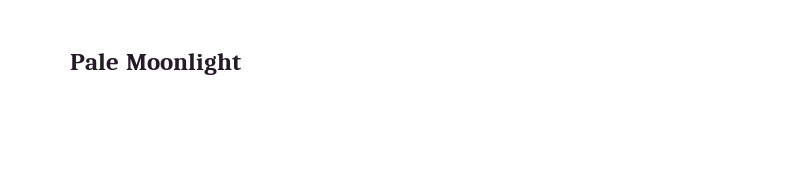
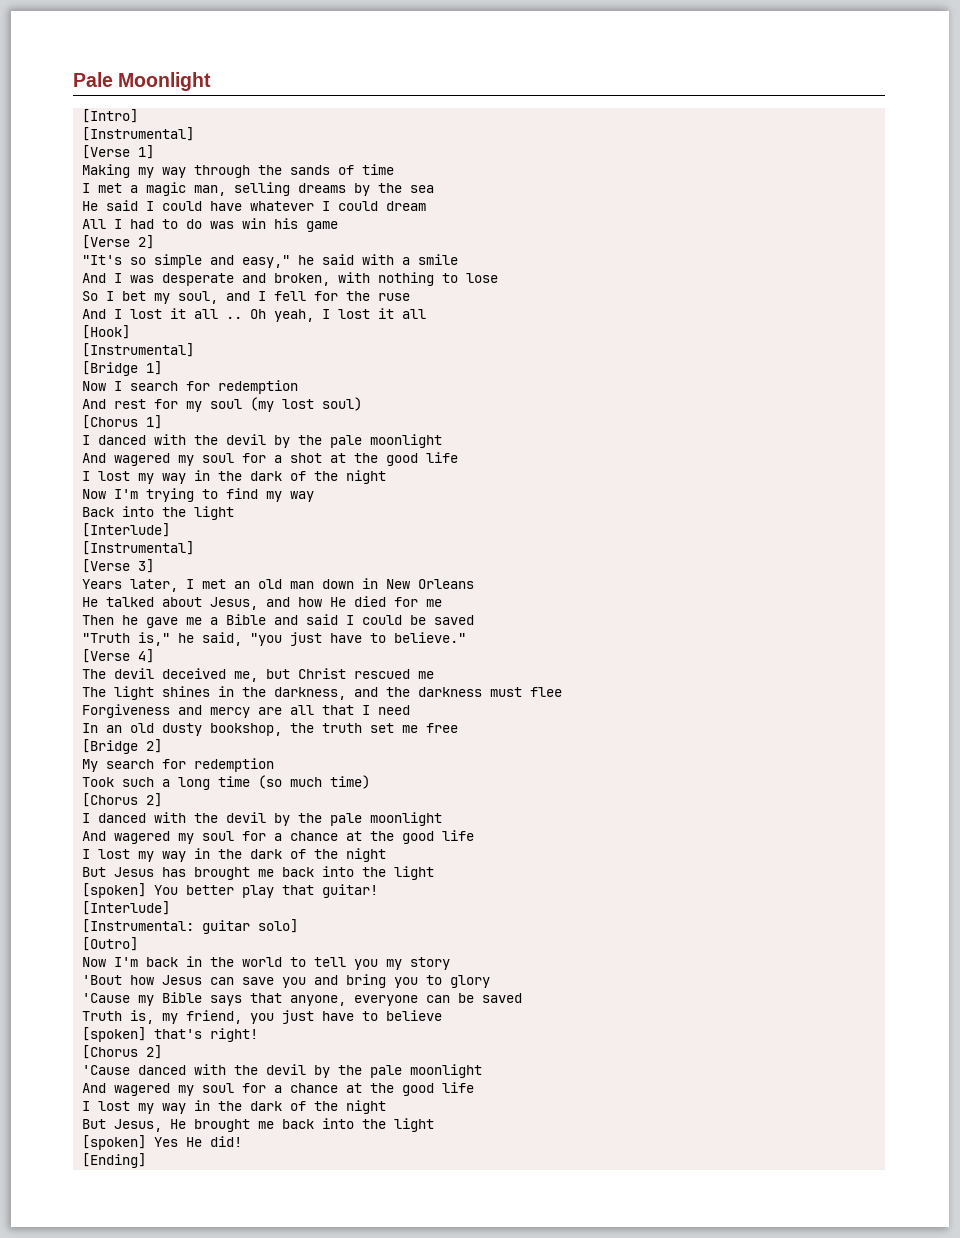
+ [Intro]
+ [Instrumental]
+ [Verse 1]
+ Making my way through the sands of time
+ I met a magic man, selling dreams by the sea
+ He said I could have whatever I could dream
+ All I had to do was win his game
+ [Verse 2]
+ "It's so simple and easy," he said with a smile
+ And I was desperate and broken, with nothing to lose
+ So I bet my soul, and I fell for the ruse
+ And I lost it all .. Oh yeah, I lost it all
+ [Hook]
+ [Instrumental]
+ [Bridge 1]
+ Now I search for redemption
+ And rest for my soul (my lost soul)
+ [Chorus 1]
+ I danced with the devil by the pale moonlight
+ And wagered my soul for a shot at the good life
+ I lost my way in the dark of the night
+ Now I'm trying to find my way
+ Back into the light
+ [Interlude]
+ [Instrumental]
+ [Verse 3]
+ Years later, I met an old man down in New Orleans
+ He talked about Jesus, and how He died for me
+ Then he gave me a Bible and said I could be saved
+ "Truth is," he said, "you just have to believe."
+ [Verse 4]
+ The devil deceived me, but Christ rescued me
+ The light shines in the darkness, and the darkness must flee
+ Forgiveness and mercy are all that I need
+ In an old dusty bookshop, the truth set me free
+ [Bridge 2]
+ My search for redemption
+ Took such a long time (so much time)
+ [Chorus 2]
+ I danced with the devil by the pale moonlight
+ And wagered my soul for a chance at the good life
+ I lost my way in the dark of the night
+ But Jesus has brought me back into the light
+ [spoken] You better play that guitar!
+ [Interlude]
+ [Instrumental: guitar solo]
+ [Outro]
+ Now I'm back in the world to tell you my story
+ 'Bout how Jesus can save you and bring you to glory
+ 'Cause my Bible says that anyone, everyone can be saved
+ Truth is, my friend, you just have to believe
+ [spoken] that's right!
+ [Chorus 2]
+ 'Cause danced with the devil by the pale moonlight
+ And wagered my soul for a chance at the good life
+ I lost my way in the dark of the night
+ But Jesus, He brought me back into the light
+ [spoken] Yes He did!
+ [Ending]

